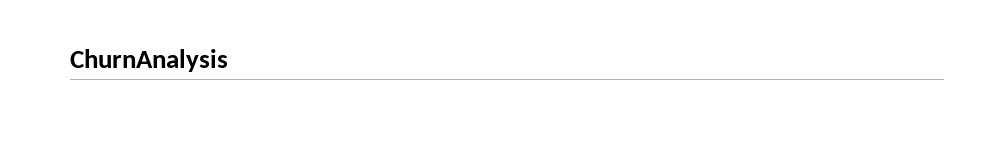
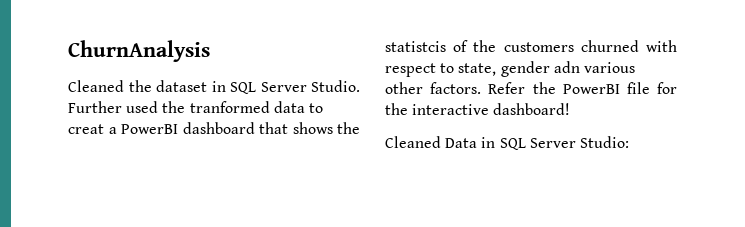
+ Cleaned the dataset in SQL Server Studio. Further used the tranformed data to creat a PowerBI dashboard that shows the statistcis of the customers churned with respect to state, gender adn various other factors. Refer the PowerBI file for the interactive dashboard!
+ Cleaned Data in SQL Server Studio:

